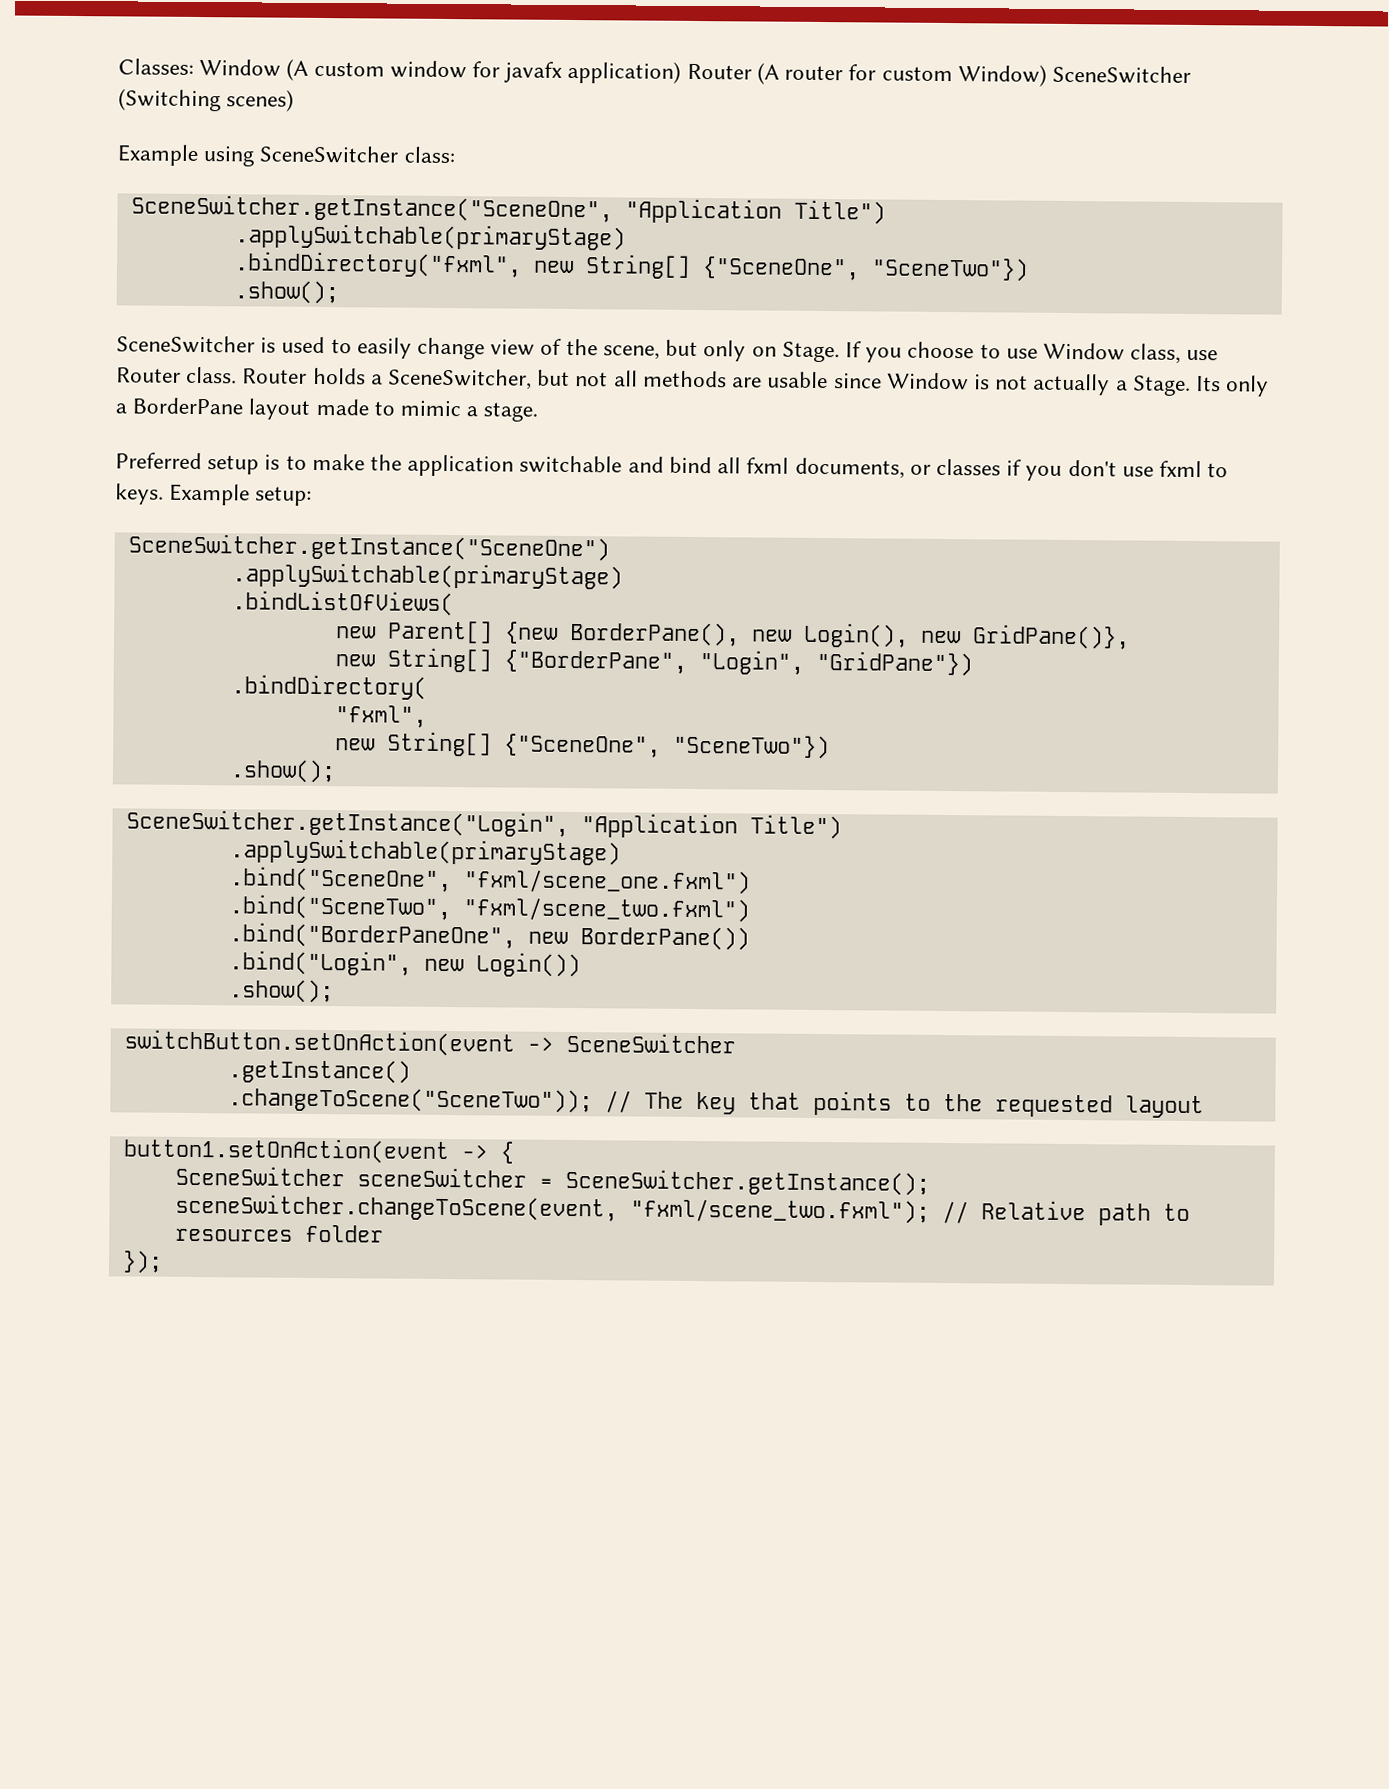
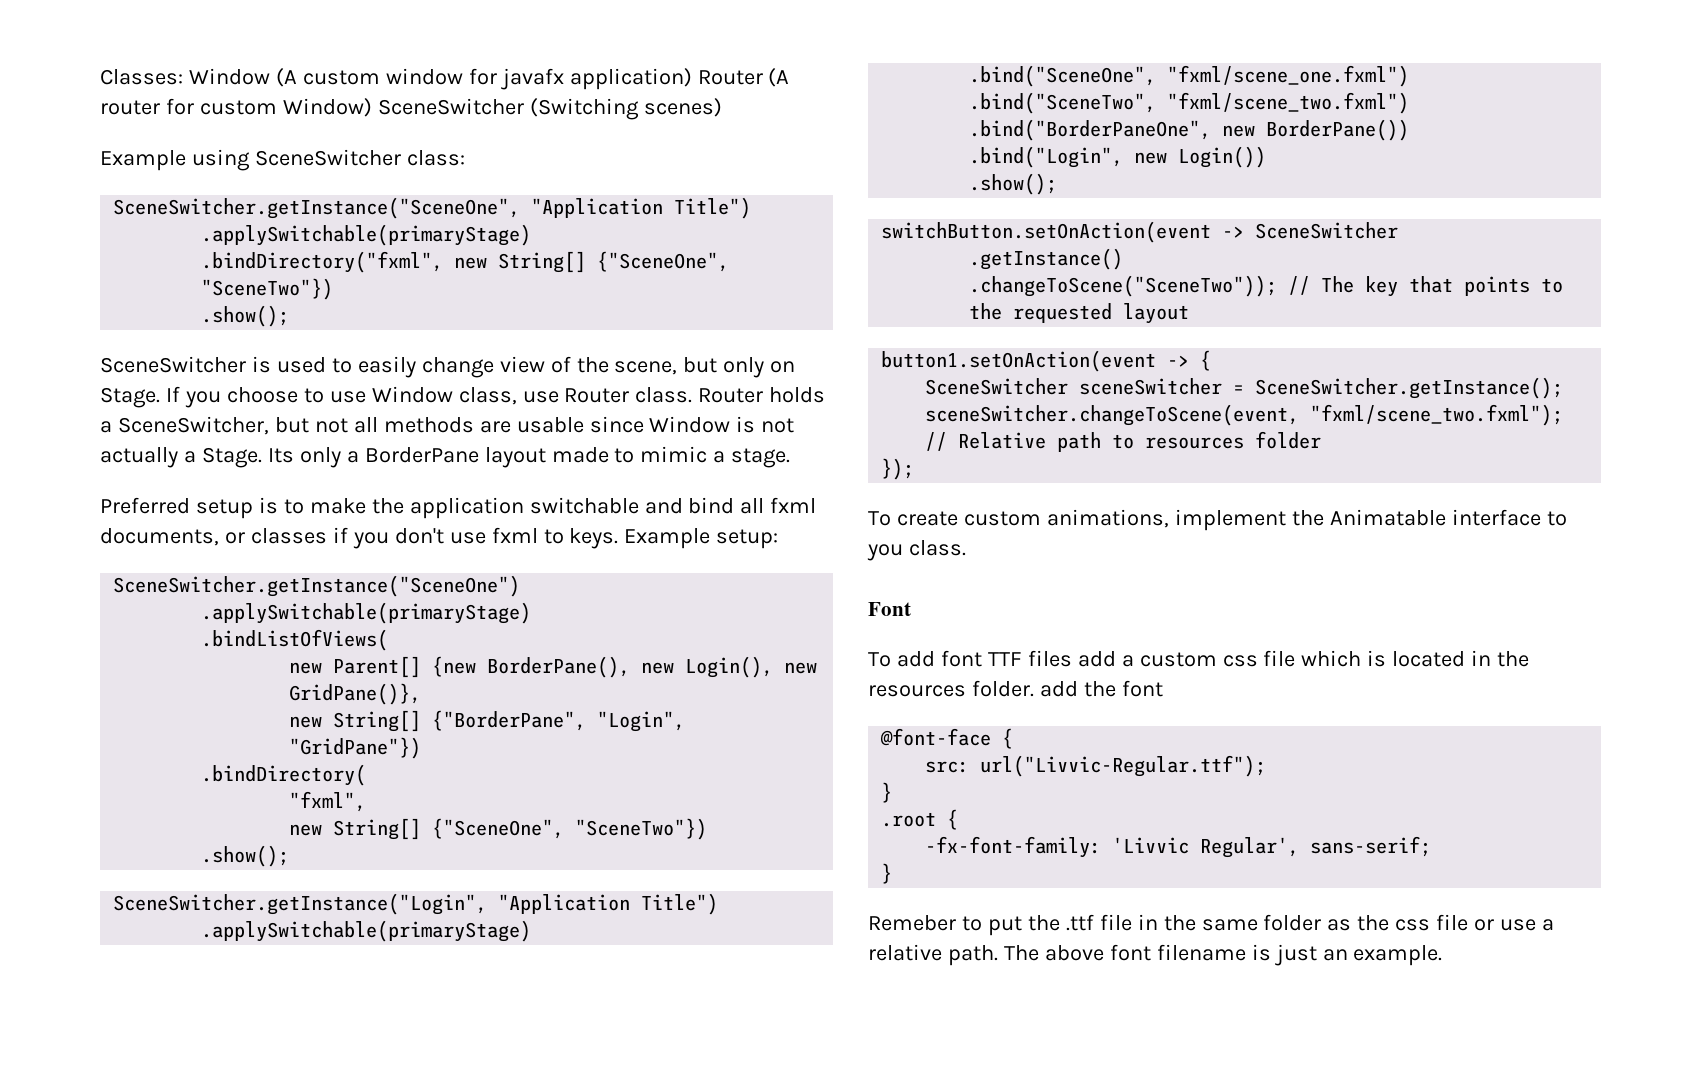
+ To create custom animations, implement the Animatable interface to you class.
+ Font
+ To add font TTF files add a custom css file which is located in the resources folder. add the font
+ @font-face {
+ src: url("Livvic-Regular.ttf");
+ }
+ .root {
+ -fx-font-family: 'Livvic Regular', sans-serif;
+ }
+ Remeber to put the .ttf file in the same folder as the css file or use a relative path. The above font filename is just an example.

